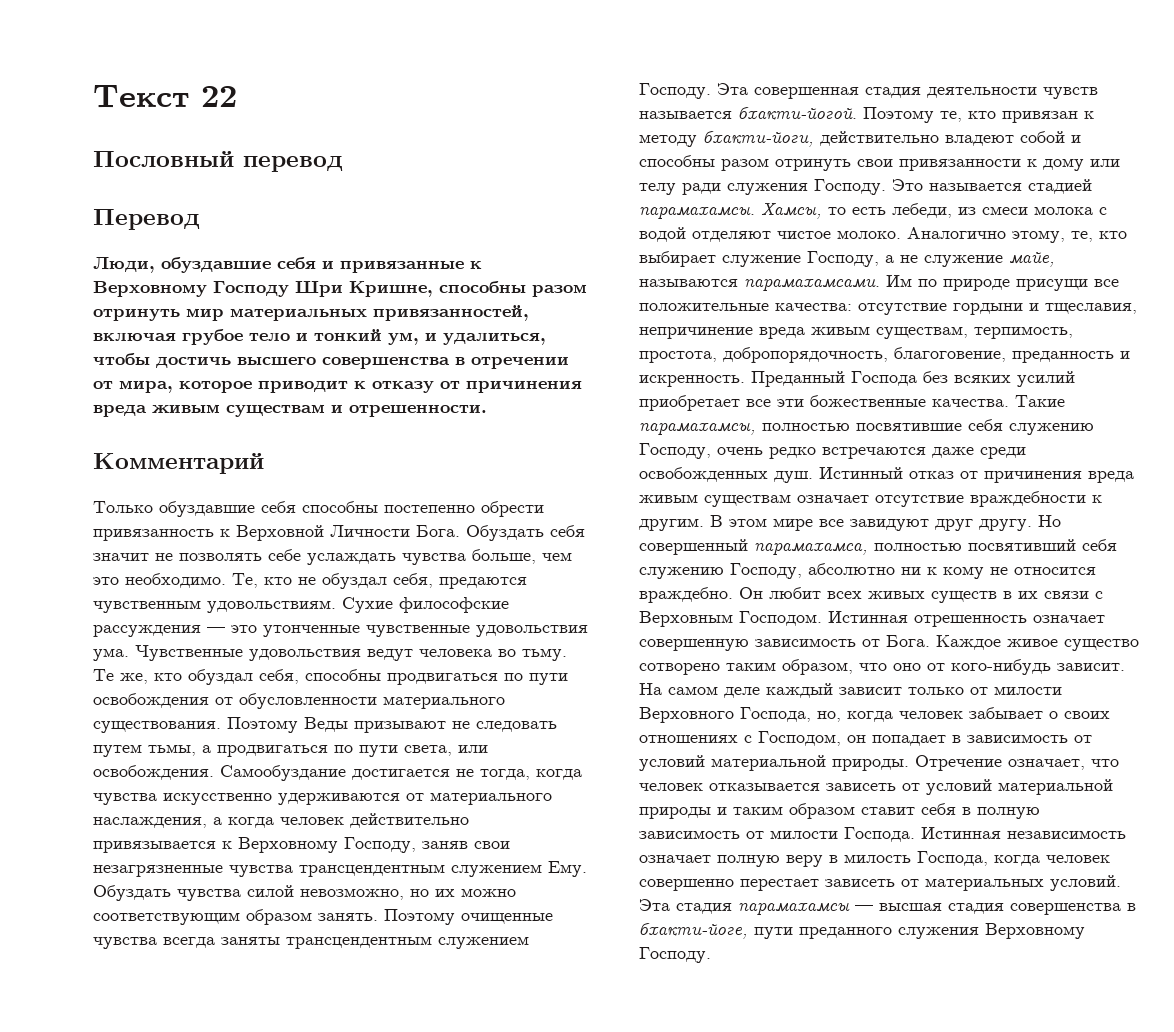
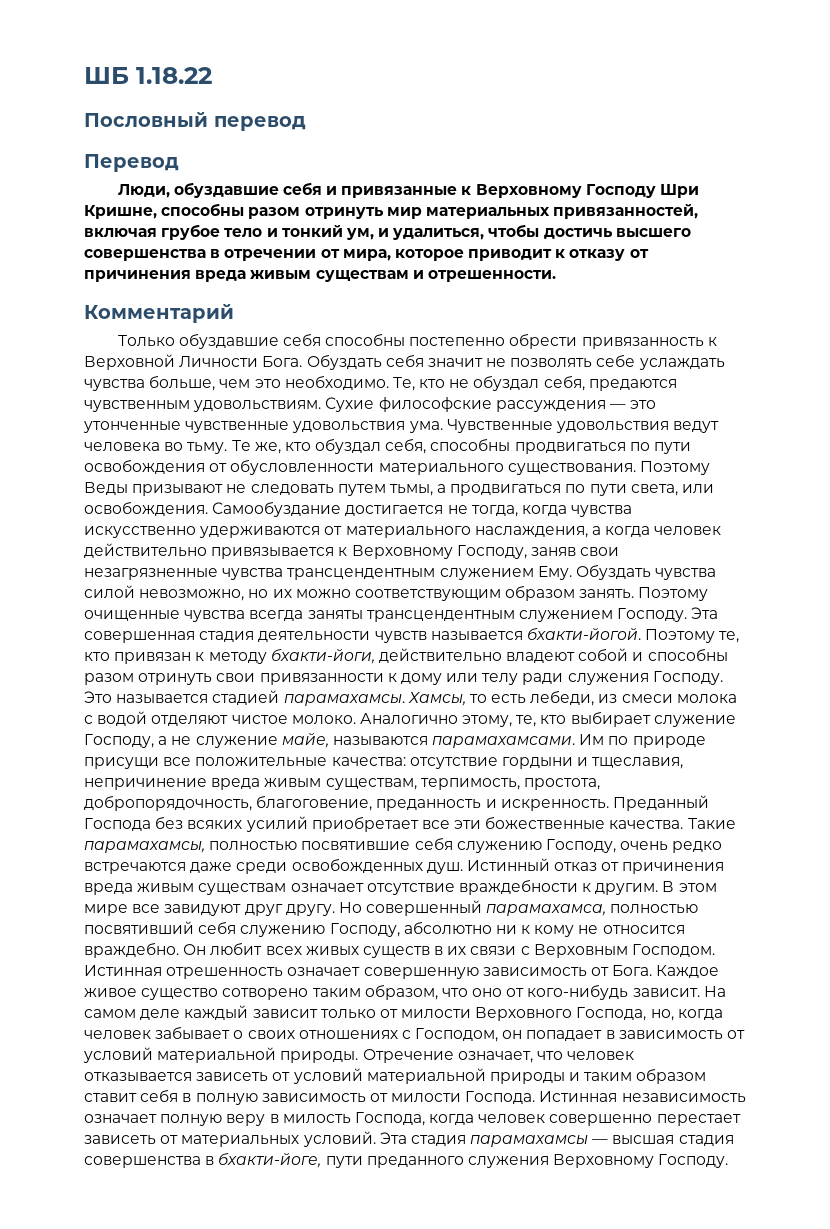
- Текст 22
+ ШБ 1.18.22

